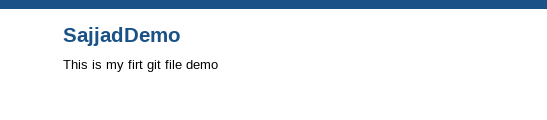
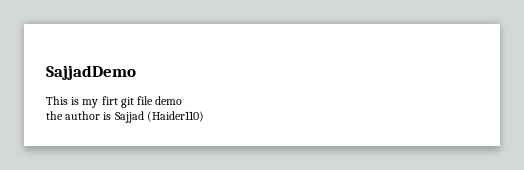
+ the author is Sajjad (Haider110)

